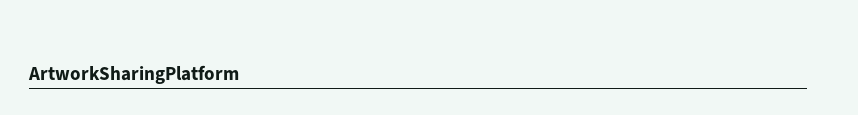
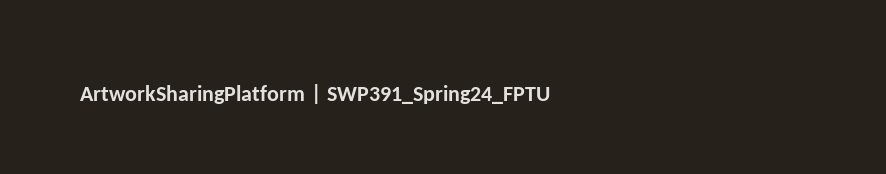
- ArtworkSharingPlatform
+ ArtworkSharingPlatform | SWP391_Spring24_FPTU

